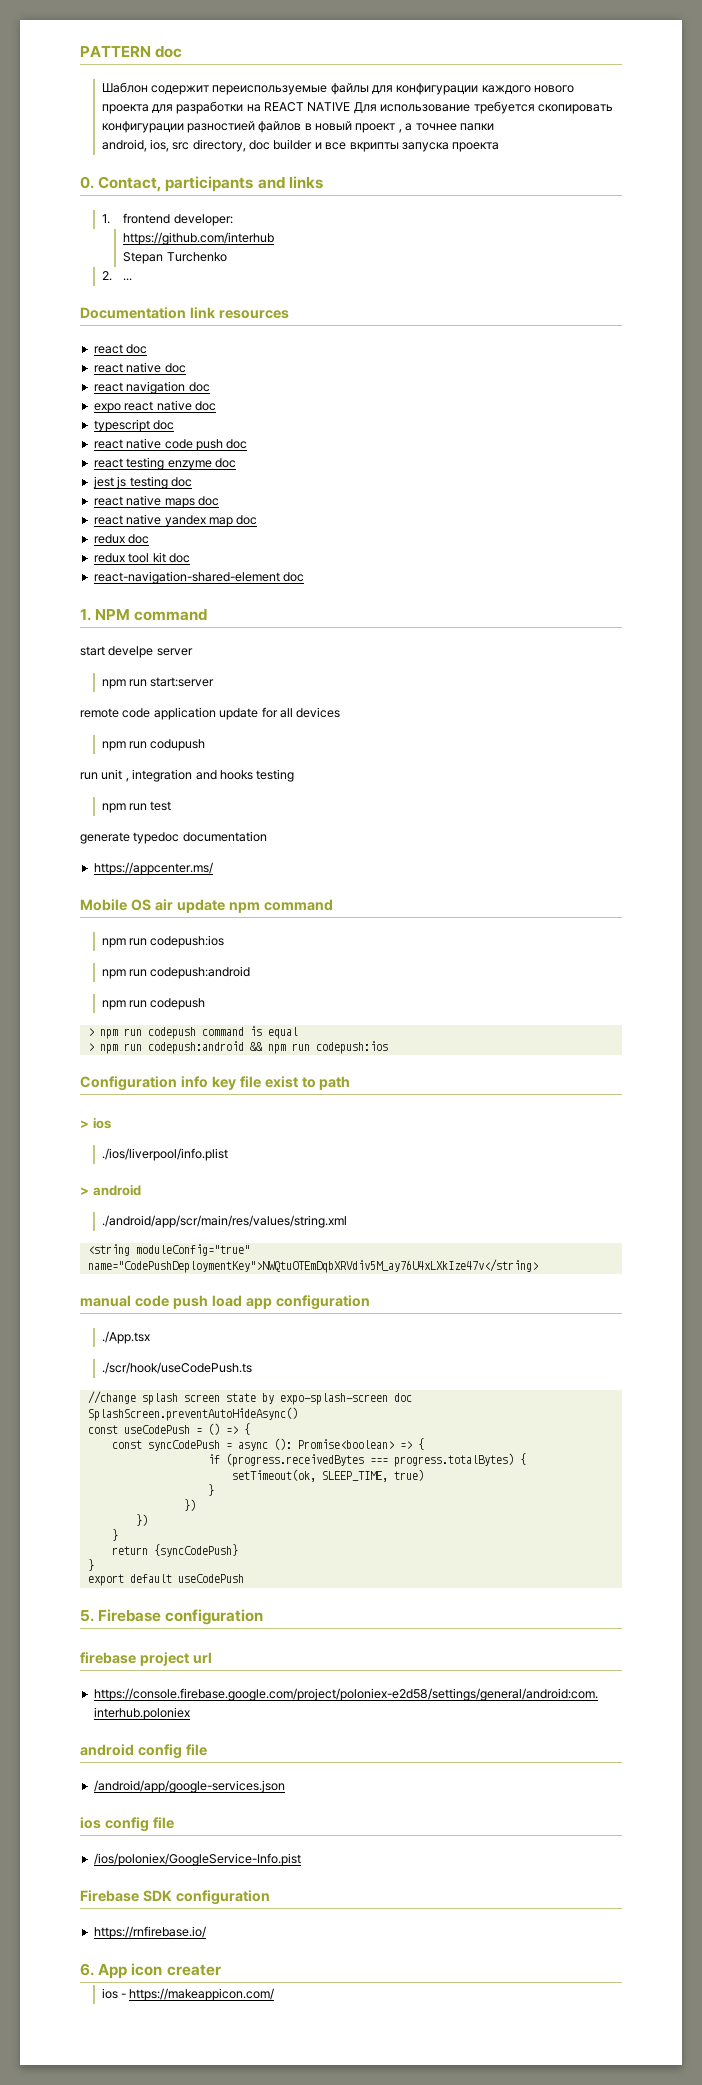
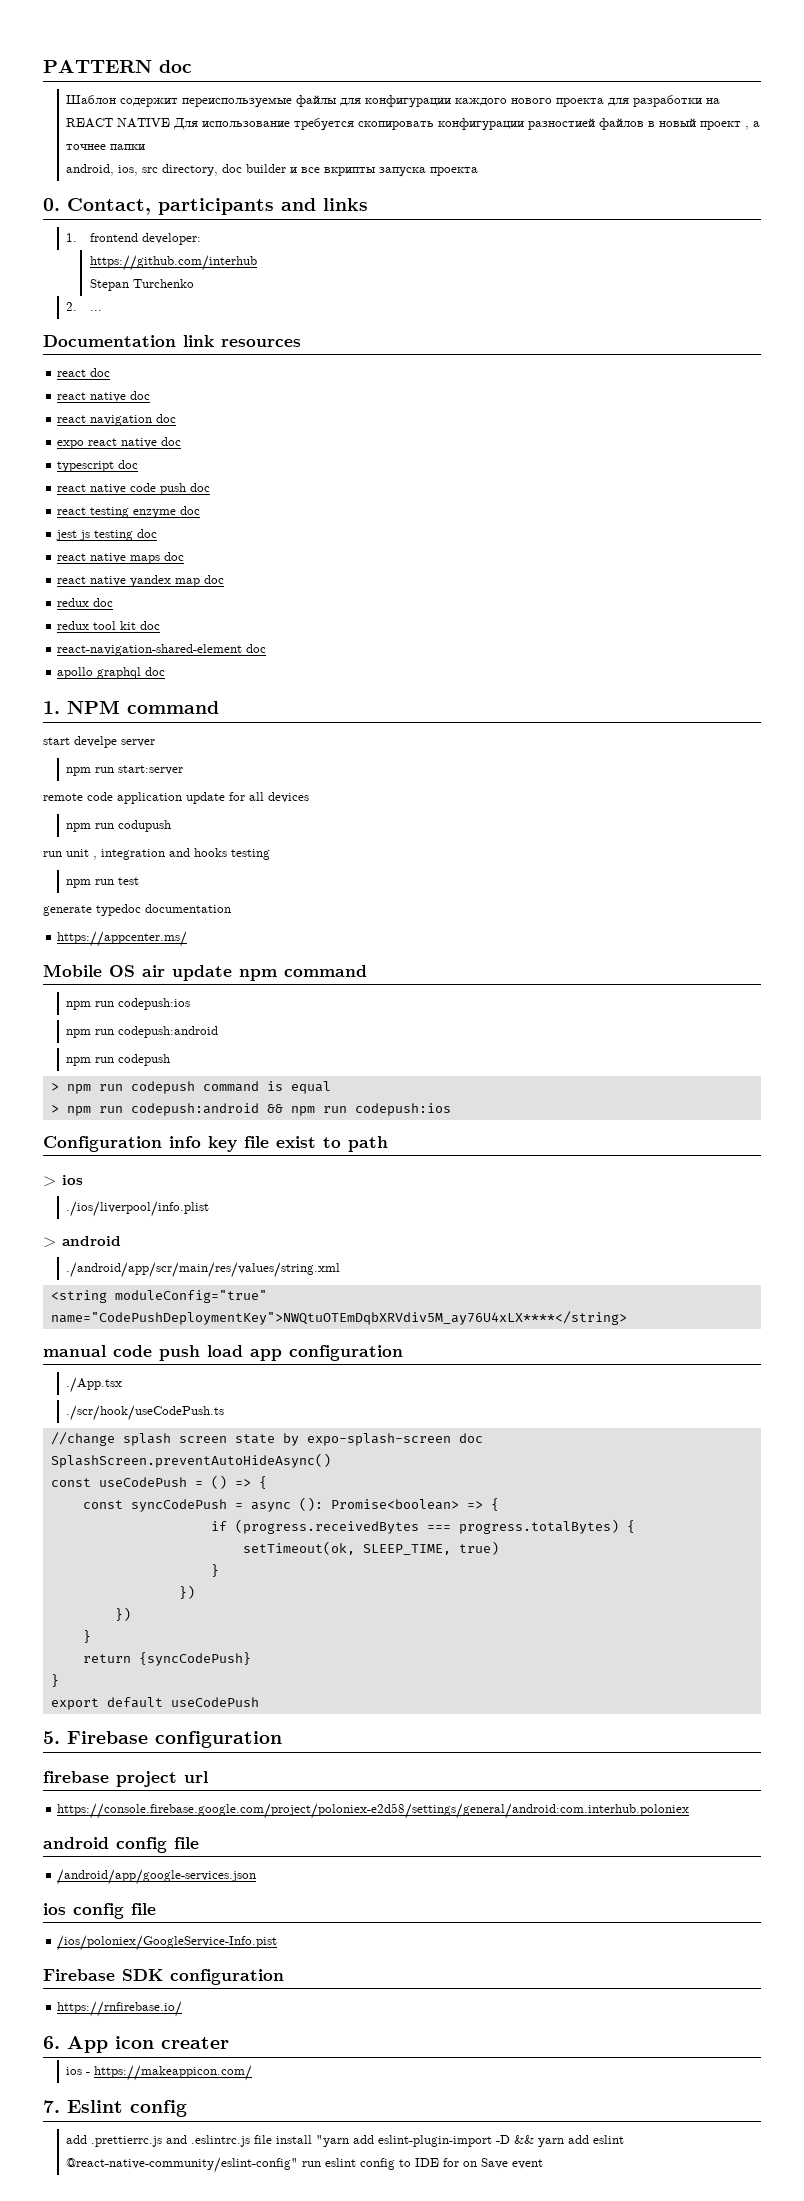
+ apollo graphql doc
- <string moduleConfig="true" name="CodePushDeploymentKey">NWQtuOTEmDqbXRVdiv5M_ay76U4xLXkIze47v</string>
+ <string moduleConfig="true" name="CodePushDeploymentKey">NWQtuOTEmDqbXRVdiv5M_ay76U4xLX****</string>
+ 7. Eslint config
+ add .prettierrc.js and .eslintrc.js file install "yarn add eslint-plugin-import -D && yarn add eslint @react-native-community/eslint-config" run eslint config to IDE for on Save event

